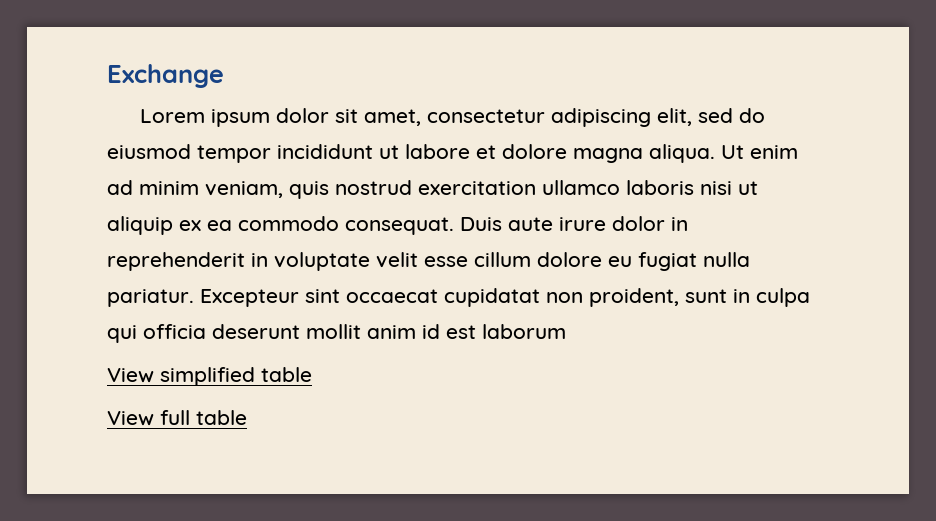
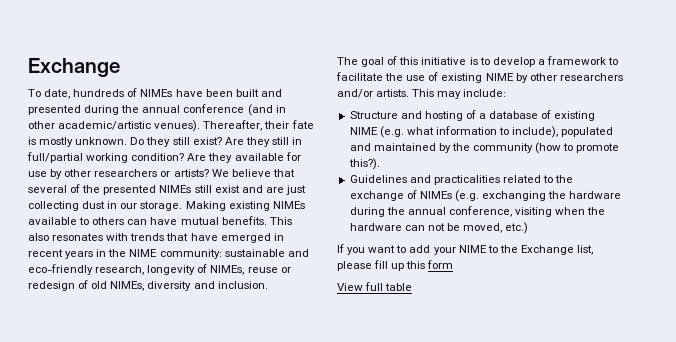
- Lorem ipsum dolor sit amet, consectetur adipiscing elit, sed do eiusmod tempor incididunt ut labore et dolore magna aliqua. Ut enim ad minim veniam, quis nostrud exercitation ullamco laboris nisi ut aliquip ex ea commodo consequat. Duis aute irure dolor in reprehenderit in voluptate velit esse cillum dolore eu fugiat nulla pariatur. Excepteur sint occaecat cupidatat non proident, sunt in culpa qui officia deserunt mollit anim id est laborum
- View simplified table
+ To date, hundreds of NIMEs have been built and presented during the annual conference (and in other academic/artistic venues). Thereafter, their fate is mostly unknown. Do they still exist? Are they still in full/partial working condition? Are they available for use by other researchers or artists? We believe that several of the presented NIMEs still exist and are just collecting dust in our storage. Making existing NIMEs available to others can have mutual benefits. This also resonates with trends that have emerged in recent years in the NIME community: sustainable and eco-friendly research, longevity of NIMEs, reuse or redesign of old NIMEs, diversity and inclusion.
+ The goal of this initiative is to develop a framework to facilitate the use of existing NIME by other researchers and/or artists. This may include:
+ Structure and hosting of a database of existing NIME (e.g. what information to include), populated and maintained by the community (how to promote this?).
+ Guidelines and practicalities related to the exchange of NIMEs (e.g. exchanging the hardware during the annual conference, visiting when the hardware can not be moved, etc.)
+ If you want to add your NIME to the Exchange list, please fill up this form

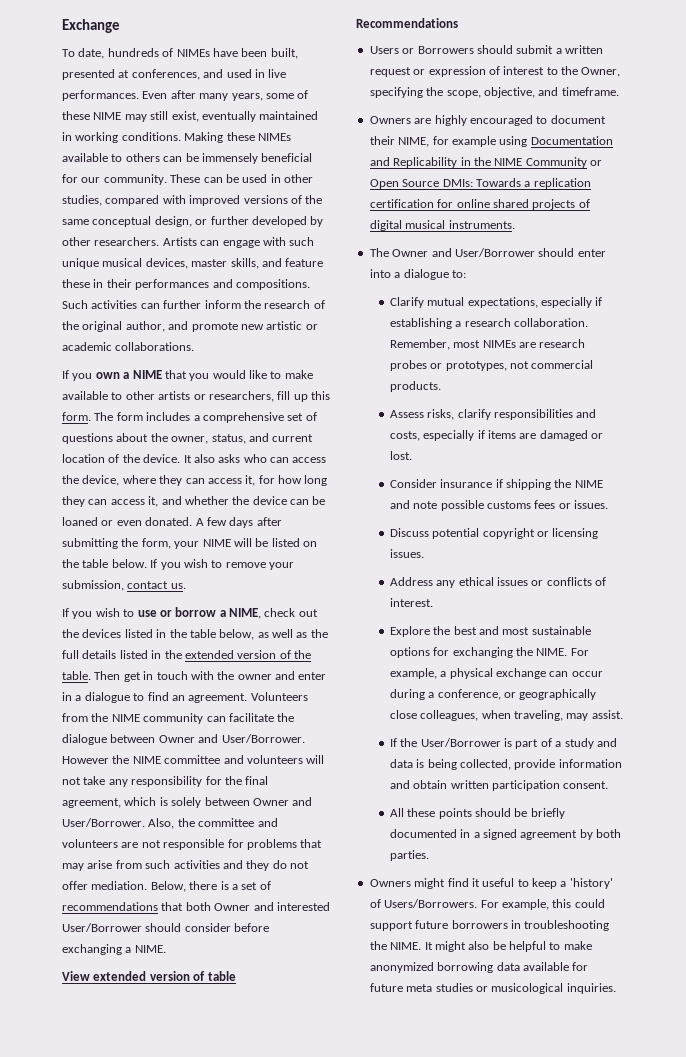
- To date, hundreds of NIMEs have been built and presented during the annual conference (and in other academic/artistic venues). Thereafter, their fate is mostly unknown. Do they still exist? Are they still in full/partial working condition? Are they available for use by other researchers or artists? We believe that several of the presented NIMEs still exist and are just collecting dust in our storage. Making existing NIMEs available to others can have mutual benefits. This also resonates with trends that have emerged in recent years in the NIME community: sustainable and eco-friendly research, longevity of NIMEs, reuse or redesign of old NIMEs, diversity and inclusion.
- The goal of this initiative is to develop a framework to facilitate the use of existing NIME by other researchers and/or artists. This may include:
- Structure and hosting of a database of existing NIME (e.g. what information to include), populated and maintained by the community (how to promote this?).
- Guidelines and practicalities related to the exchange of NIMEs (e.g. exchanging the hardware during the annual conference, visiting when the hardware can not be moved, etc.)
- If you want to add your NIME to the Exchange list, please fill up this form
- View full table
+ To date, hundreds of NIMEs have been built, presented at conferences, and used in live performances. Even after many years, some of these NIME may still exist, eventually maintained in working conditions. Making these NIMEs available to others can be immensely beneficial for our community. These can be used in other studies, compared with improved versions of the same conceptual design, or further developed by other researchers. Artists can engage with such unique musical devices, master skills, and feature these in their performances and compositions. Such activities can further inform the research of the original author, and promote new artistic or academic collaborations.
+ If you own a NIME that you would like to make available to other artists or researchers, fill up this form. The form includes a comprehensive set of questions about the owner, status, and current location of the device. It also asks who can access the device, where they can access it, for how long they can access it, and whether the device can be loaned or even donated. A few days after submitting the form, your NIME will be listed on the table below. If you wish to remove your submission, contact us.
+ If you wish to use or borrow a NIME, check out the devices listed in the table below, as well as the full details listed in the extended version of the table. Then get in touch with the owner and enter in a dialogue to find an agreement. Volunteers from the NIME community can facilitate the dialogue between Owner and User/Borrower. However the NIME committee and volunteers will not take any responsibility for the final agreement, which is solely between Owner and User/Borrower. Also, the committee and volunteers are not responsible for problems that may arise from such activities and they do not offer mediation. Below, there is a set of recommendations that both Owner and interested User/Borrower should consider before exchanging a NIME.
+ View extended version of table
+ Recommendations
+ Users or Borrowers should submit a written request or expression of interest to the Owner, specifying the scope, objective, and timeframe.
+ Owners are highly encouraged to document their NIME, for example using Documentation and Replicability in the NIME Community or Open Source DMIs: Towards a replication certification for online shared projects of digital musical instruments.
+ The Owner and User/Borrower should enter into a dialogue to:
+ Clarify mutual expectations, especially if establishing a research collaboration. Remember, most NIMEs are research probes or prototypes, not commercial products.
+ Assess risks, clarify responsibilities and costs, especially if items are damaged or lost.
+ Consider insurance if shipping the NIME and note possible customs fees or issues.
+ Discuss potential copyright or licensing issues.
+ Address any ethical issues or conflicts of interest.
+ Explore the best and most sustainable options for exchanging the NIME. For example, a physical exchange can occur during a conference, or geographically close colleagues, when traveling, may assist.
+ If the User/Borrower is part of a study and data is being collected, provide information and obtain written participation consent.
+ All these points should be briefly documented in a signed agreement by both parties.
+ Owners might find it useful to keep a 'history' of Users/Borrowers. For example, this could support future borrowers in troubleshooting the NIME. It might also be helpful to make anonymized borrowing data available for future meta studies or musicological inquiries.

